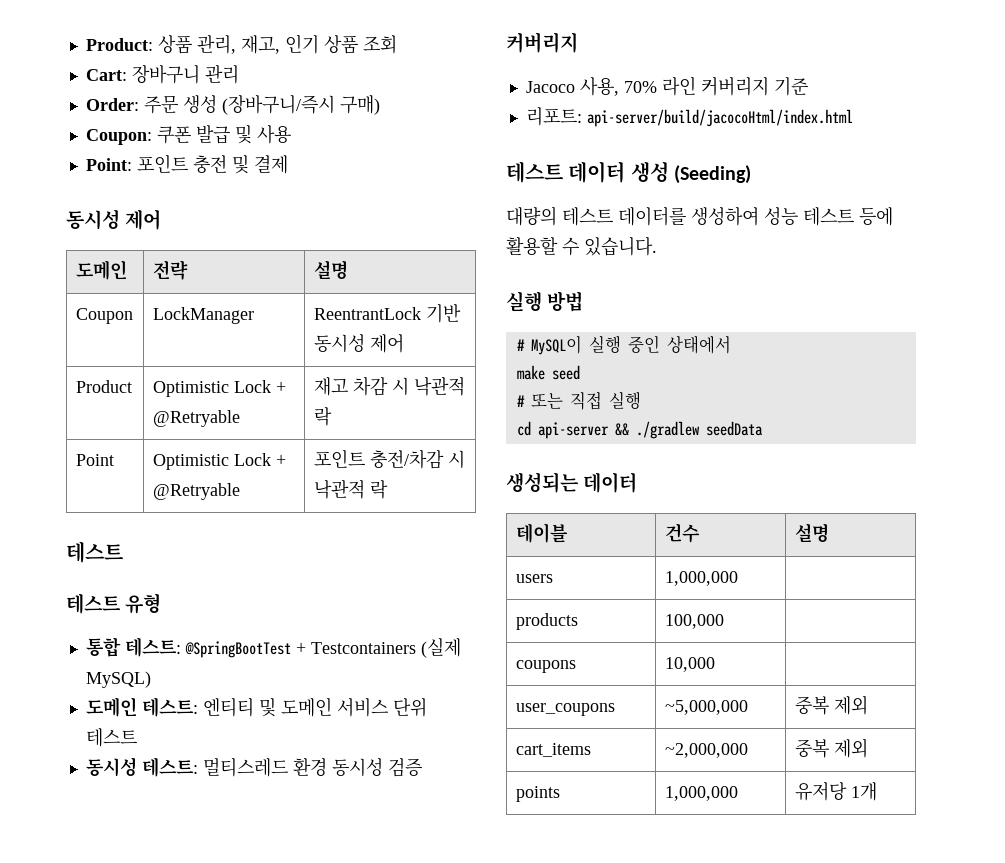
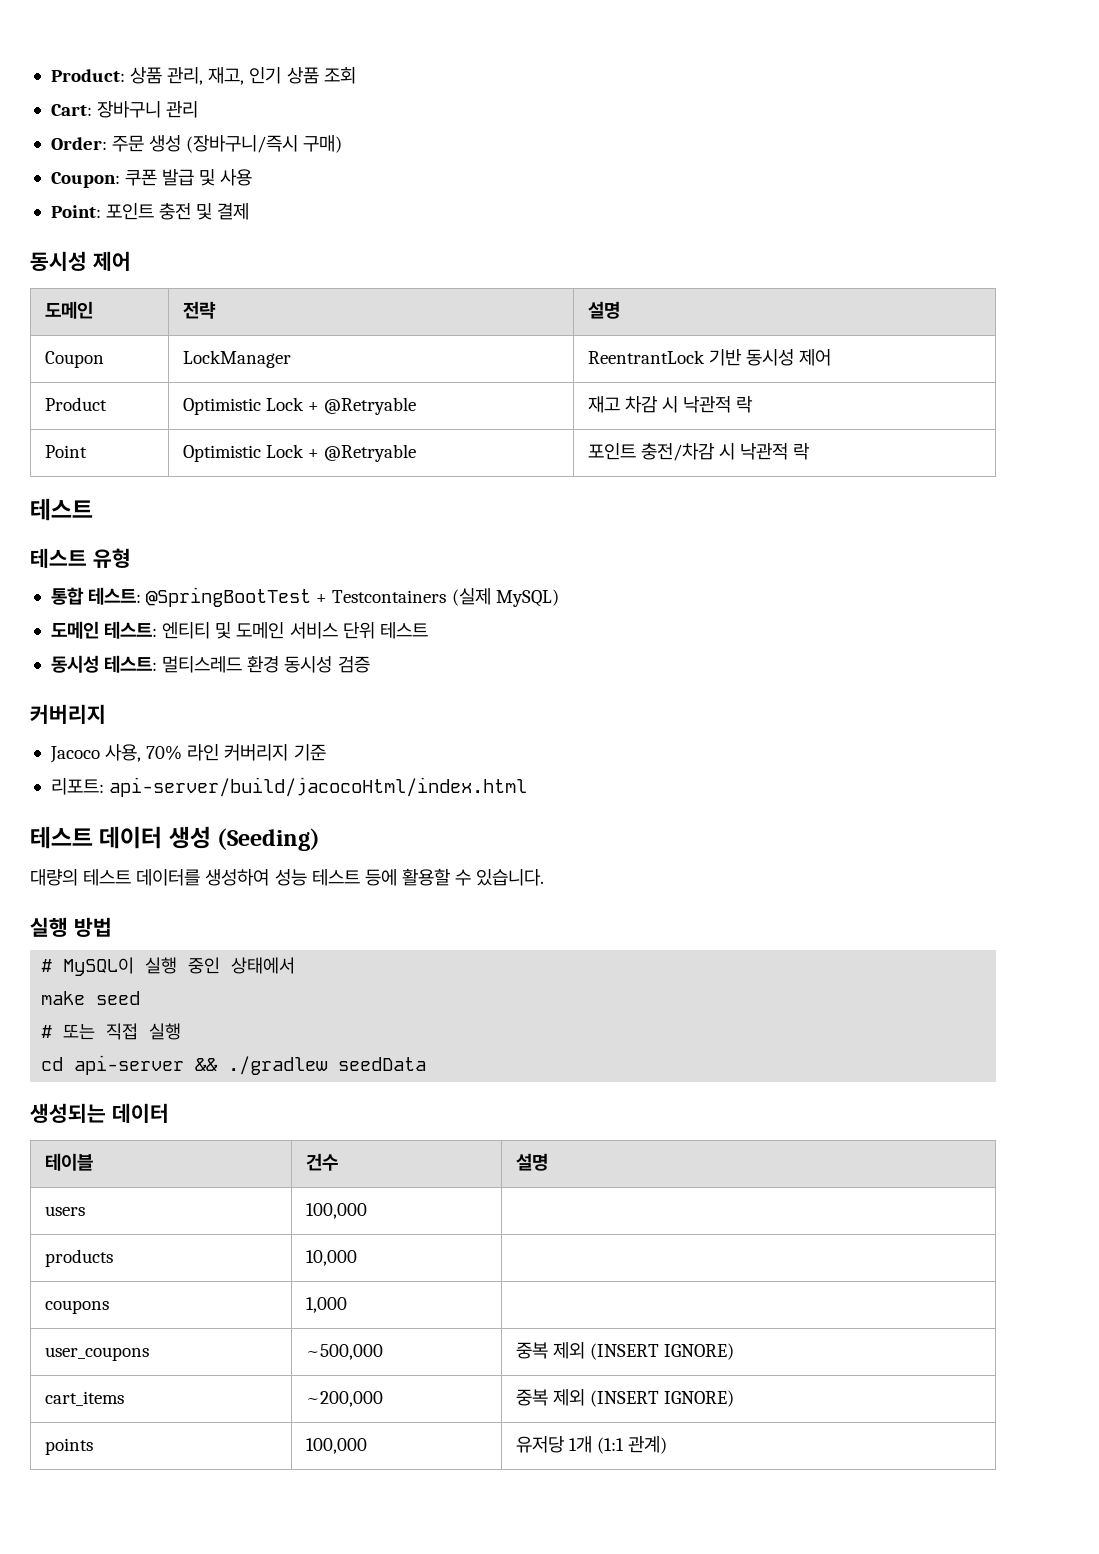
- users | 1,000,000 |
+ users | 100,000 |
- products | 100,000 |
+ products | 10,000 |
- coupons | 10,000 |
+ coupons | 1,000 |
- user_coupons | ~5,000,000 | 중복 제외
+ user_coupons | ~500,000 | 중복 제외 (INSERT IGNORE)
- cart_items | ~2,000,000 | 중복 제외
+ cart_items | ~200,000 | 중복 제외 (INSERT IGNORE)
- points | 1,000,000 | 유저당 1개
+ points | 100,000 | 유저당 1개 (1:1 관계)

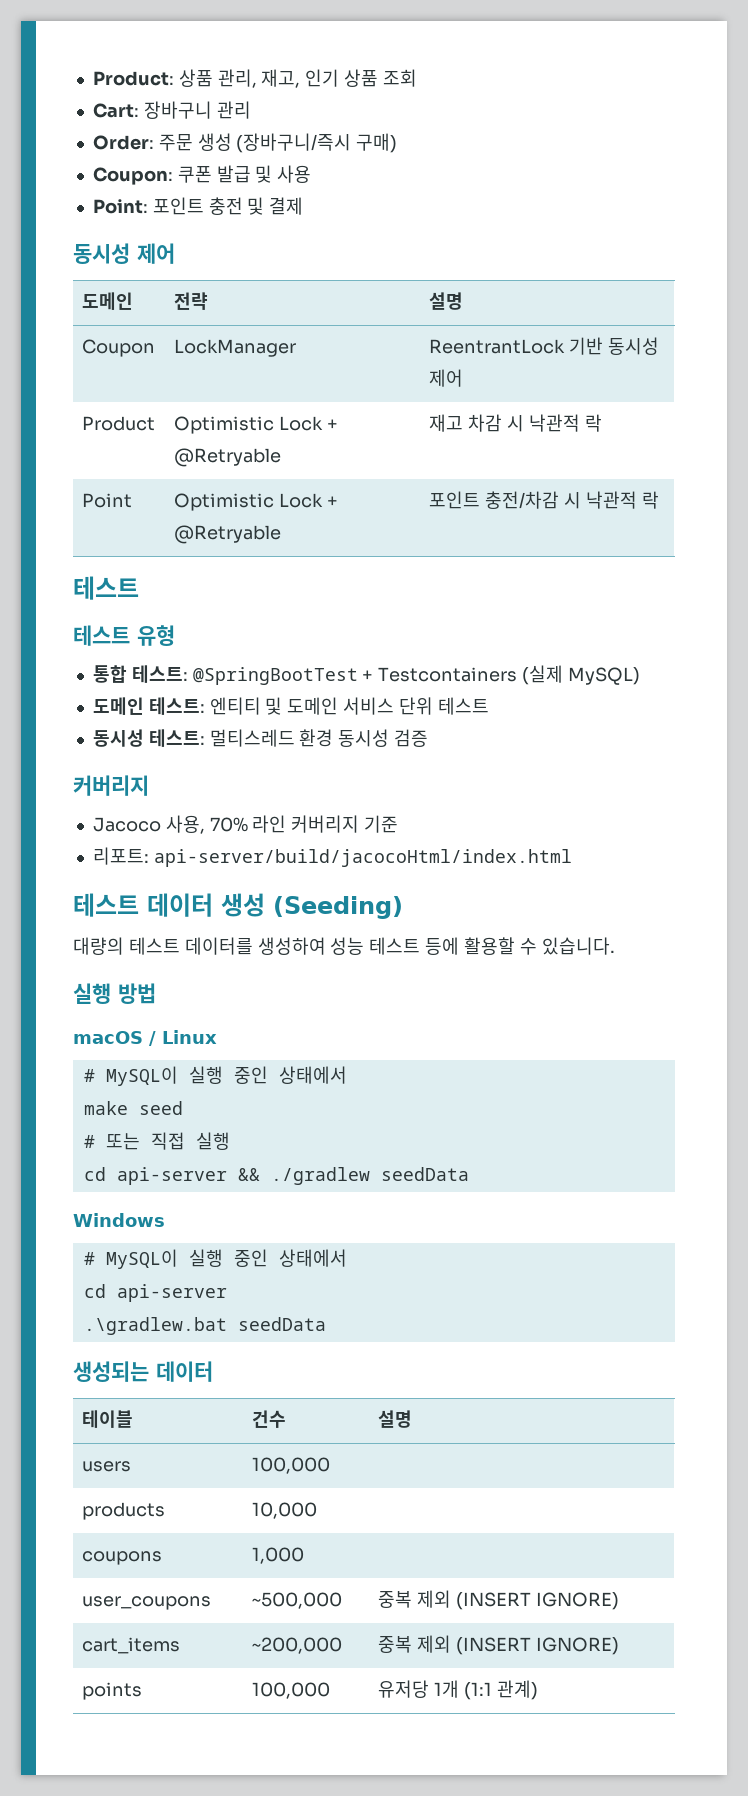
+ macOS / Linux
+ Windows
+ # MySQL이 실행 중인 상태에서
+ cd api-server
+ .\gradlew.bat seedData

